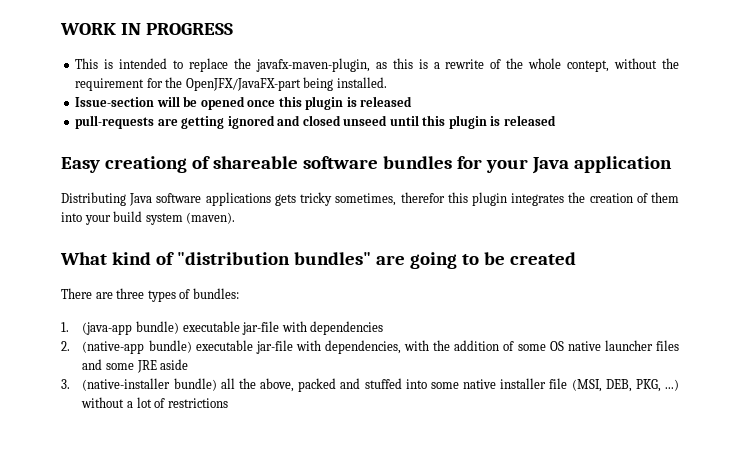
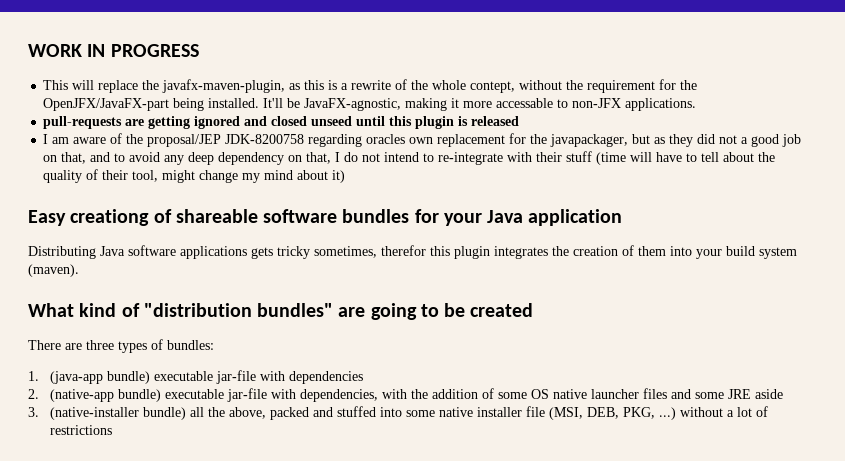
- This is intended to replace the javafx-maven-plugin, as this is a rewrite of the whole contept, without the requirement for the OpenJFX/JavaFX-part being installed.
- Issue-section will be opened once this plugin is released
+ This will replace the javafx-maven-plugin, as this is a rewrite of the whole contept, without the requirement for the OpenJFX/JavaFX-part being installed. It'll be JavaFX-agnostic, making it more accessable to non-JFX applications.
+ I am aware of the proposal/JEP JDK-8200758 regarding oracles own replacement for the javapackager, but as they did not a good job on that, and to avoid any deep dependency on that, I do not intend to re-integrate with their stuff (time will have to tell about the quality of their tool, might change my mind about it)

